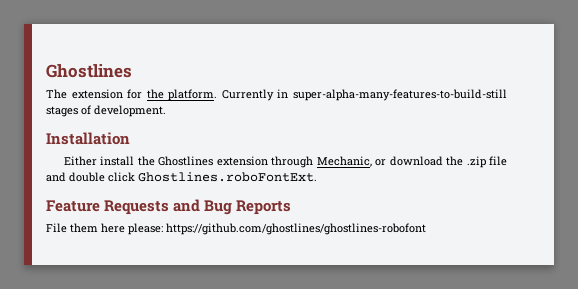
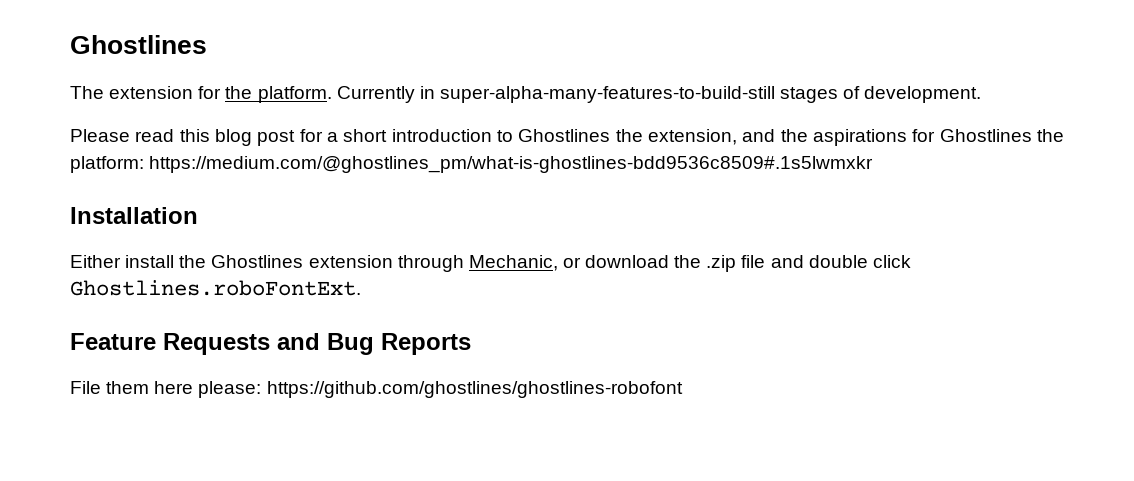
+ Please read this blog post for a short introduction to Ghostlines the extension, and the aspirations for Ghostlines the platform: https://medium.com/@ghostlines_pm/what-is-ghostlines-bdd9536c8509#.1s5lwmxkr

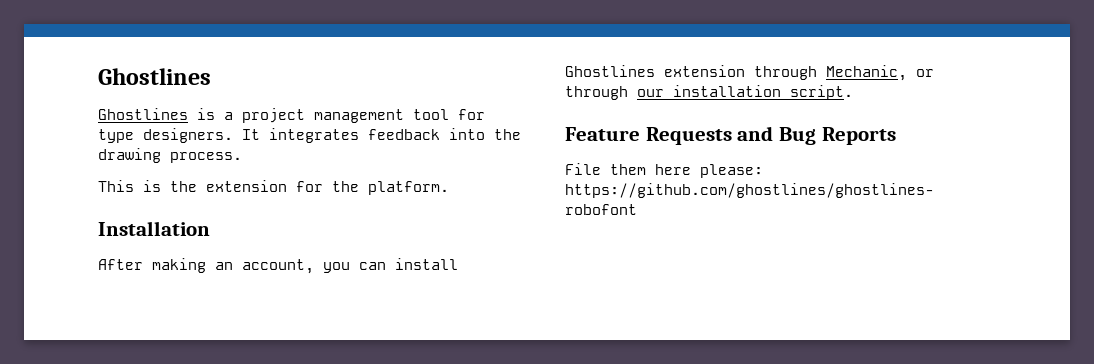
- The extension for the platform. Currently in super-alpha-many-features-to-build-still stages of development.
- Please read this blog post for a short introduction to Ghostlines the extension, and the aspirations for Ghostlines the platform: https://medium.com/@ghostlines_pm/what-is-ghostlines-bdd9536c8509#.1s5lwmxkr
+ Ghostlines is a project management tool for type designers. It integrates feedback into the drawing process.
+ This is the extension for the platform.
  Installation
- Either install the Ghostlines extension through Mechanic, or download the .zip file and double click Ghostlines.roboFontExt.
+ After making an account, you can install Ghostlines extension through Mechanic, or through our installation script.

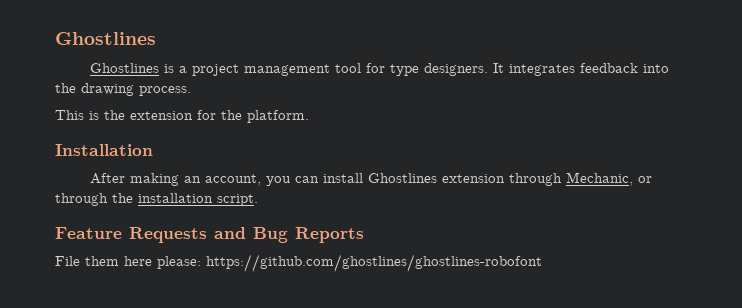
- After making an account, you can install Ghostlines extension through Mechanic, or through our installation script.
+ After making an account, you can install Ghostlines extension through Mechanic, or through the installation script.

